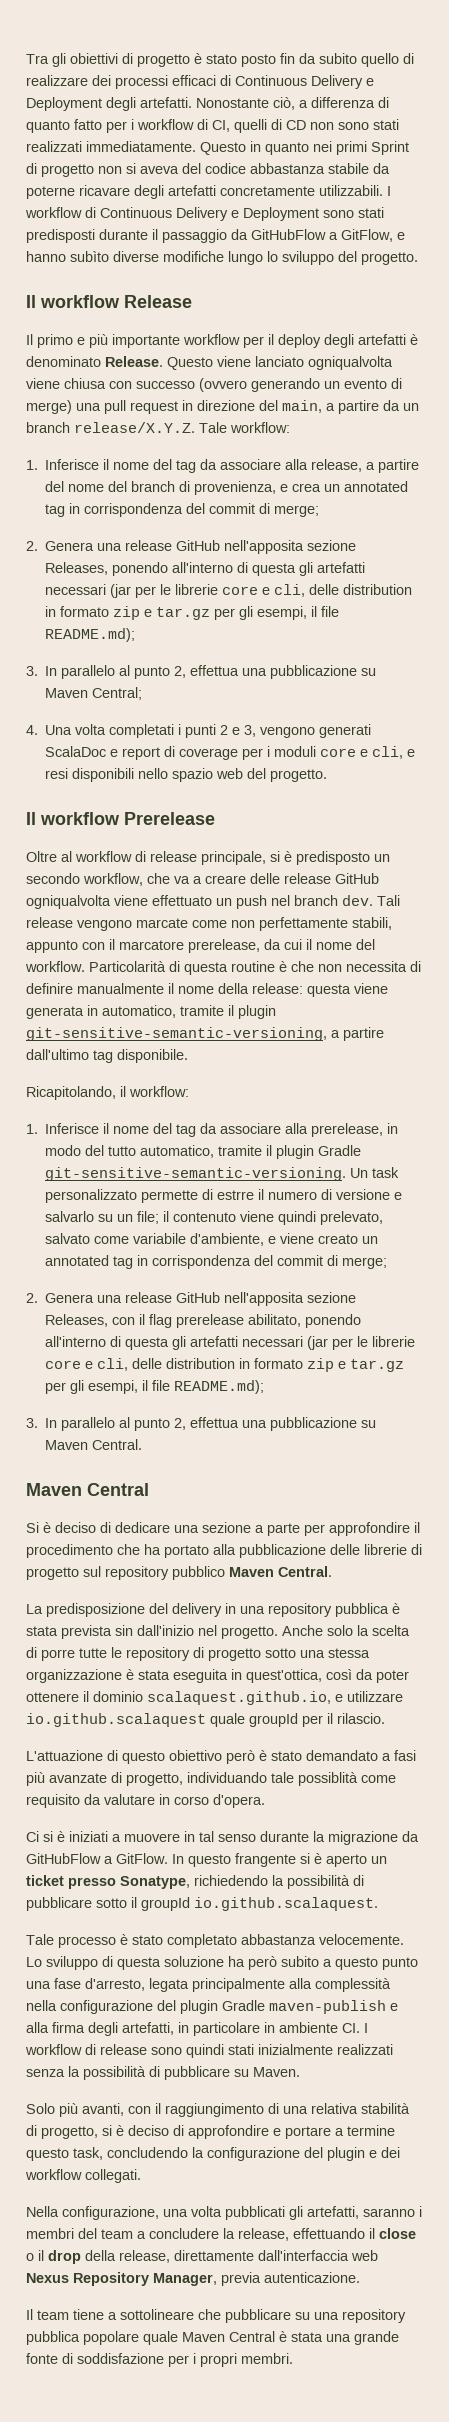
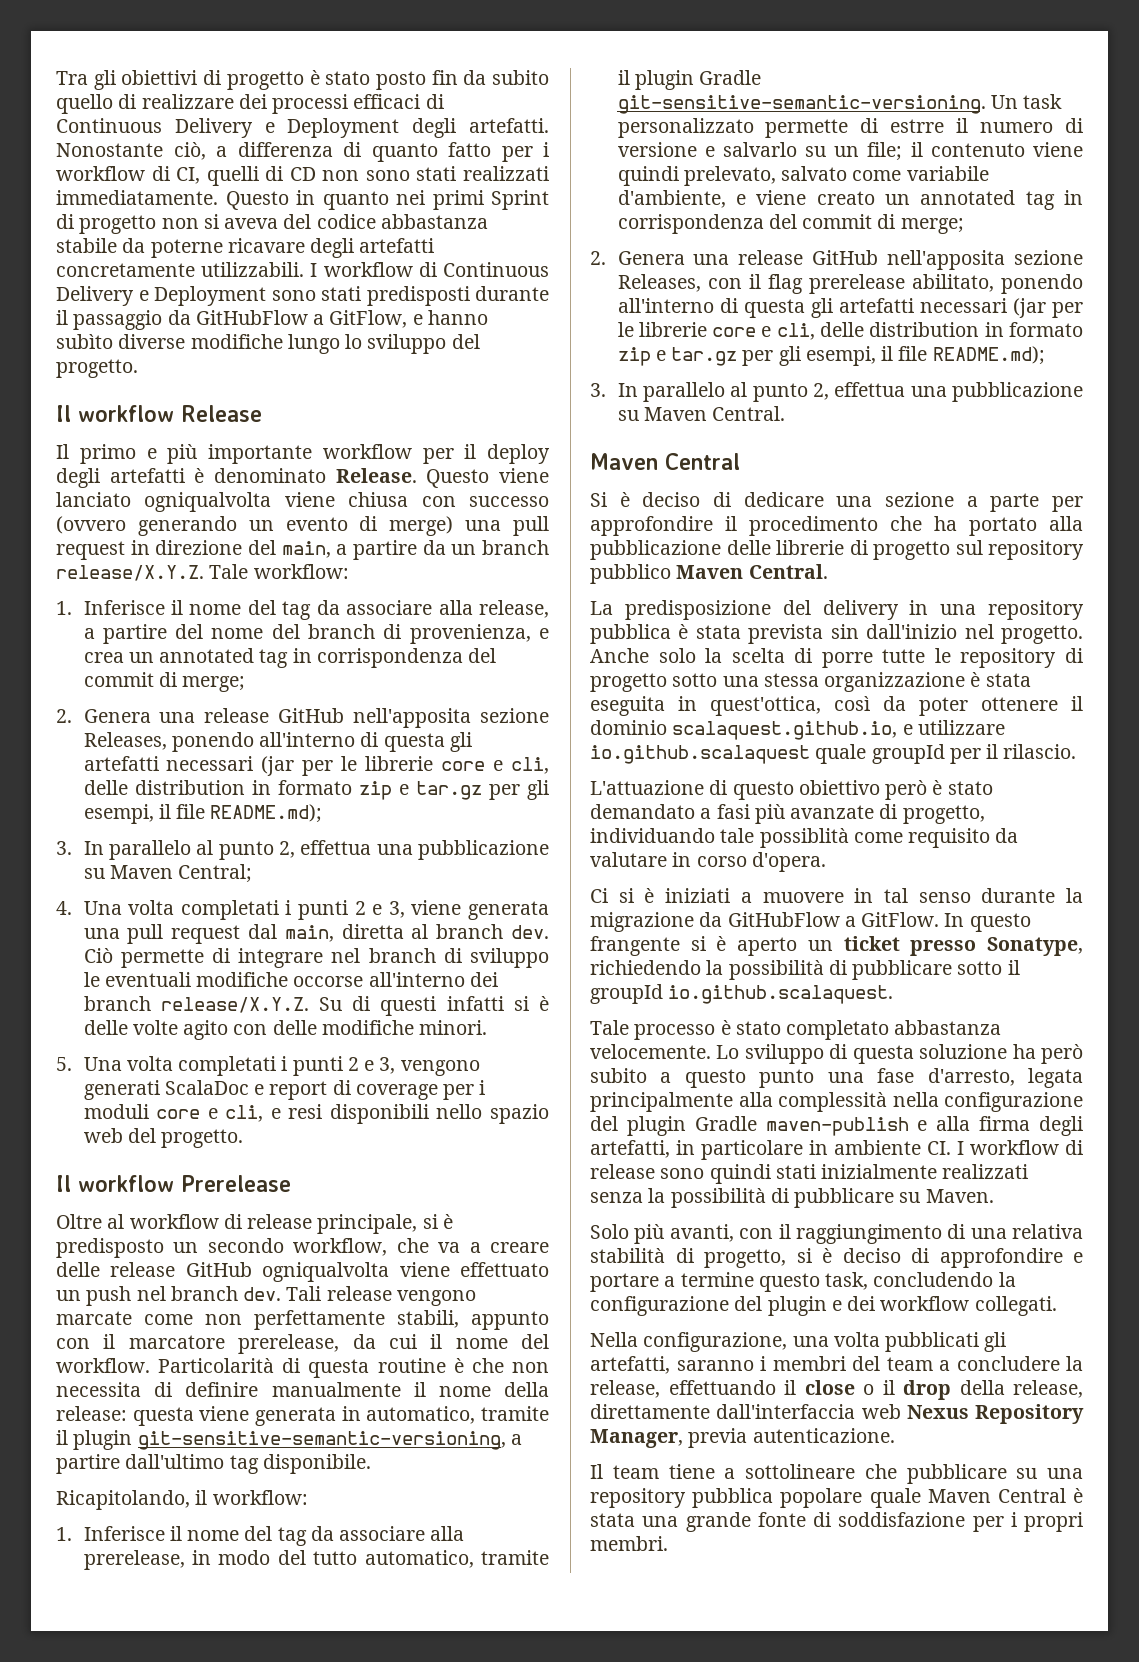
- 4. Una volta completati i punti 2 e 3, vengono generati ScalaDoc e report di coverage per i moduli core e cli, e resi disponibili nello spazio web del progetto.
+ 4. Una volta completati i punti 2 e 3, viene generata una pull request dal main, diretta al branch dev. Ciò permette di integrare nel branch di sviluppo le eventuali modifiche occorse all'interno dei branch release/X.Y.Z. Su di questi infatti si è delle volte agito con delle modifiche minori.
+ 5. Una volta completati i punti 2 e 3, vengono generati ScalaDoc e report di coverage per i moduli core e cli, e resi disponibili nello spazio web del progetto.

